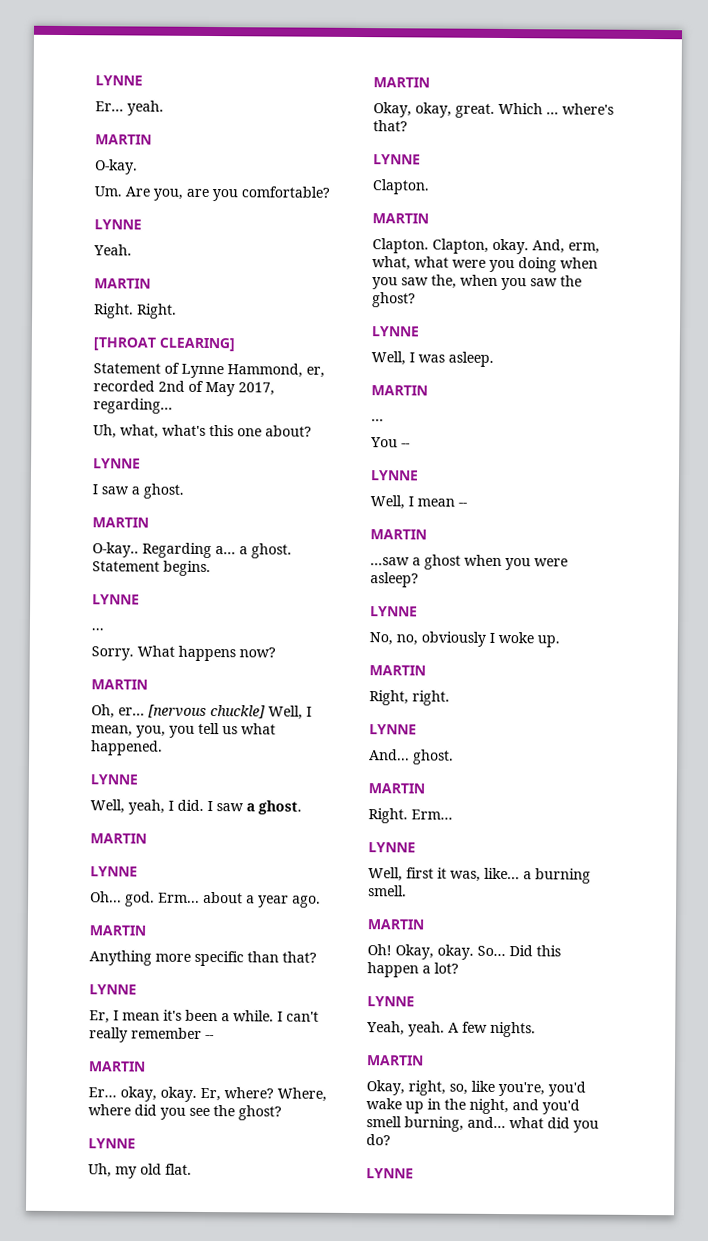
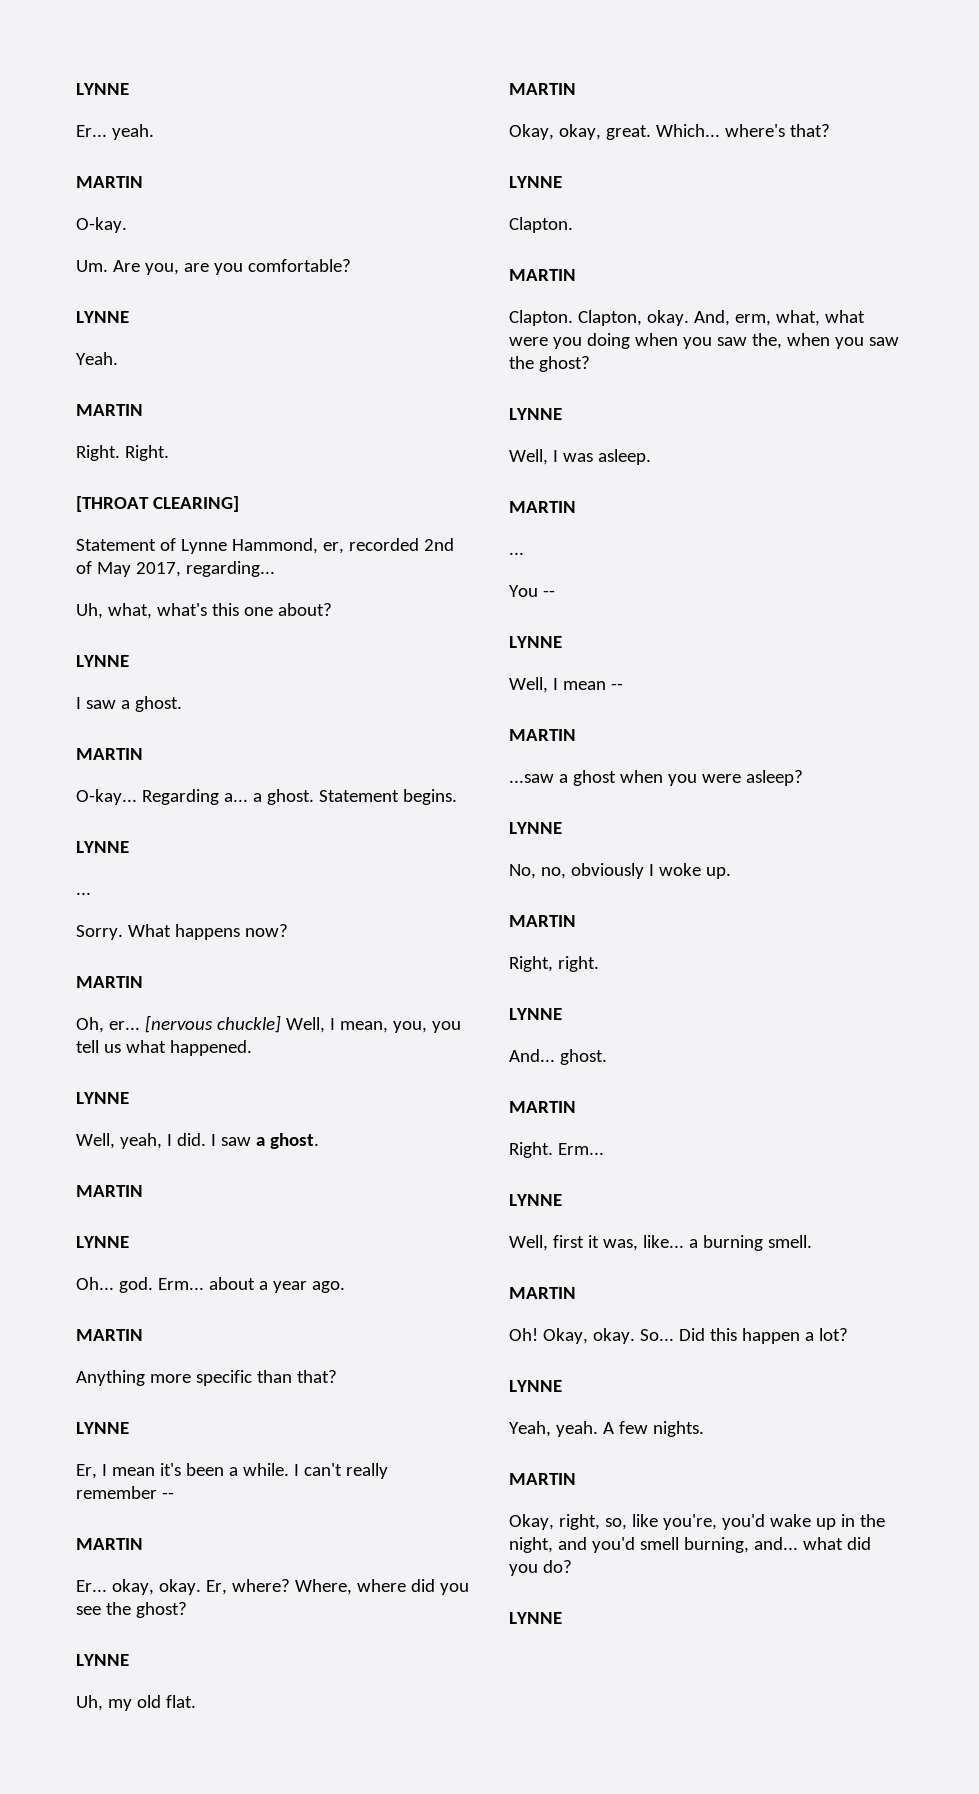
- O-kay..
+ O-kay...
- Which ... where's that?
+ Which... where's that?

